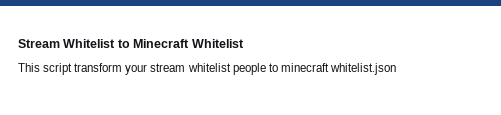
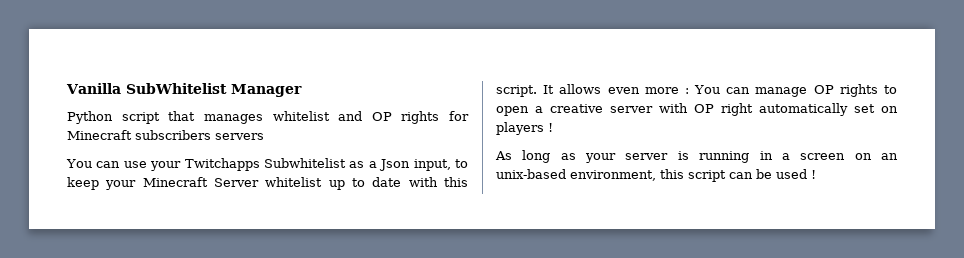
- Stream Whitelist to Minecraft Whitelist
- This script transform your stream whitelist people to minecraft whitelist.json
+ Vanilla SubWhitelist Manager
+ Python script that manages whitelist and OP rights for Minecraft subscribers servers
+ You can use your Twitchapps Subwhitelist as a Json input, to keep your Minecraft Server whitelist up to date with this script. It allows even more : You can manage OP rights to open a creative server with OP right automatically set on players !
+ As long as your server is running in a screen on an unix-based environment, this script can be used !

